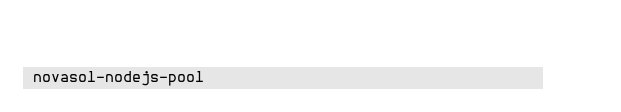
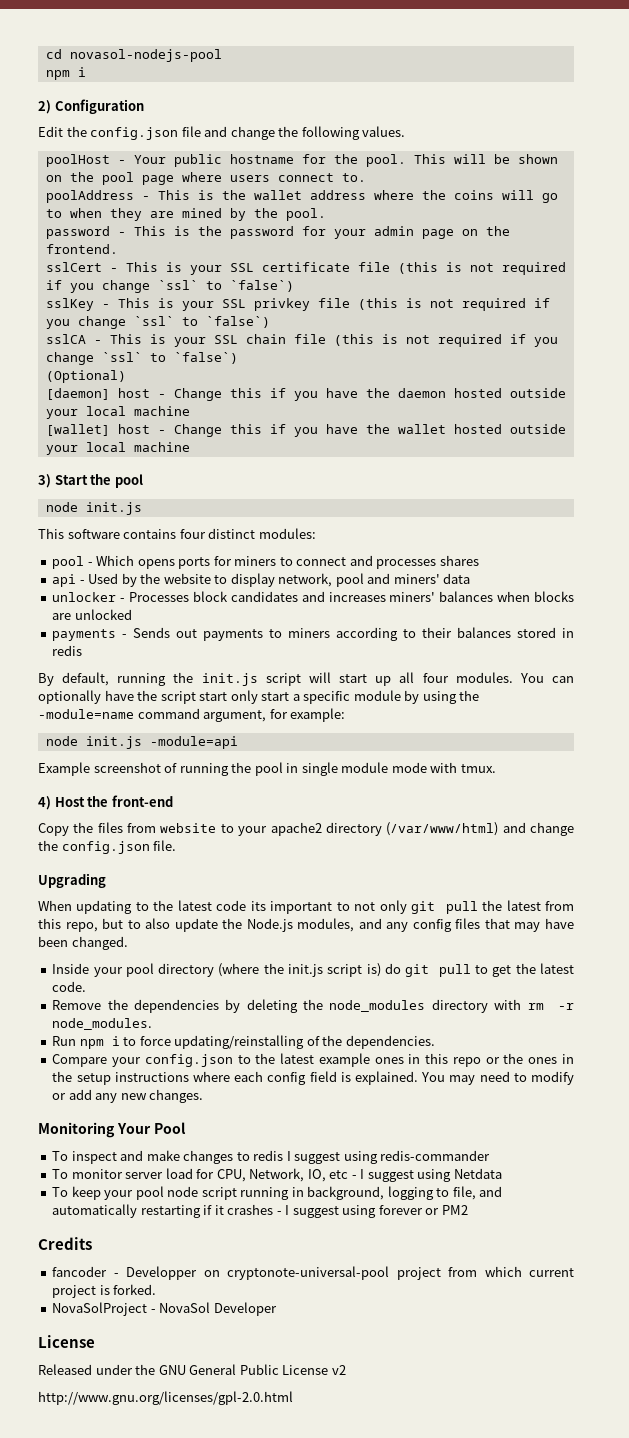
- novasol-nodejs-pool
+ cd novasol-nodejs-pool
+ npm i
+ 2) Configuration
+ Edit the config.json file and change the following values.
+ poolHost - Your public hostname for the pool. This will be shown on the pool page where users connect to.
+ poolAddress - This is the wallet address where the coins will go to when they are mined by the pool.
+ password - This is the password for your admin page on the frontend.
+ sslCert - This is your SSL certificate file (this is not required if you change `ssl` to `false`)
+ sslKey - This is your SSL privkey file (this is not required if you change `ssl` to `false`)
+ sslCA - This is your SSL chain file (this is not required if you change `ssl` to `false`)
+ (Optional)
+ [daemon] host - Change this if you have the daemon hosted outside your local machine
+ [wallet] host - Change this if you have the wallet hosted outside your local machine
+ 3) Start the pool
+ node init.js
+ This software contains four distinct modules:
+ pool - Which opens ports for miners to connect and processes shares
+ api - Used by the website to display network, pool and miners' data
+ unlocker - Processes block candidates and increases miners' balances when blocks are unlocked
+ payments - Sends out payments to miners according to their balances stored in redis
+ By default, running the init.js script will start up all four modules. You can optionally have the script start only start a specific module by using the -module=name command argument, for example:
+ node init.js -module=api
+ Example screenshot of running the pool in single module mode with tmux.
+ 4) Host the front-end
+ Copy the files from website to your apache2 directory (/var/www/html) and change the config.json file.
+ Upgrading
+ When updating to the latest code its important to not only git pull the latest from this repo, but to also update the Node.js modules, and any config files that may have been changed.
+ Inside your pool directory (where the init.js script is) do git pull to get the latest code.
+ Remove the dependencies by deleting the node_modules directory with rm -r node_modules.
+ Run npm i to force updating/reinstalling of the dependencies.
+ Compare your config.json to the latest example ones in this repo or the ones in the setup instructions where each config field is explained. You may need to modify or add any new changes.
+ Monitoring Your Pool
+ To inspect and make changes to redis I suggest using redis-commander
+ To monitor server load for CPU, Network, IO, etc - I suggest using Netdata
+ To keep your pool node script running in background, logging to file, and automatically restarting if it crashes - I suggest using forever or PM2
+ Credits
+ fancoder - Developper on cryptonote-universal-pool project from which current project is forked.
+ NovaSolProject - NovaSol Developer
+ License
+ Released under the GNU General Public License v2
+ http://www.gnu.org/licenses/gpl-2.0.html

